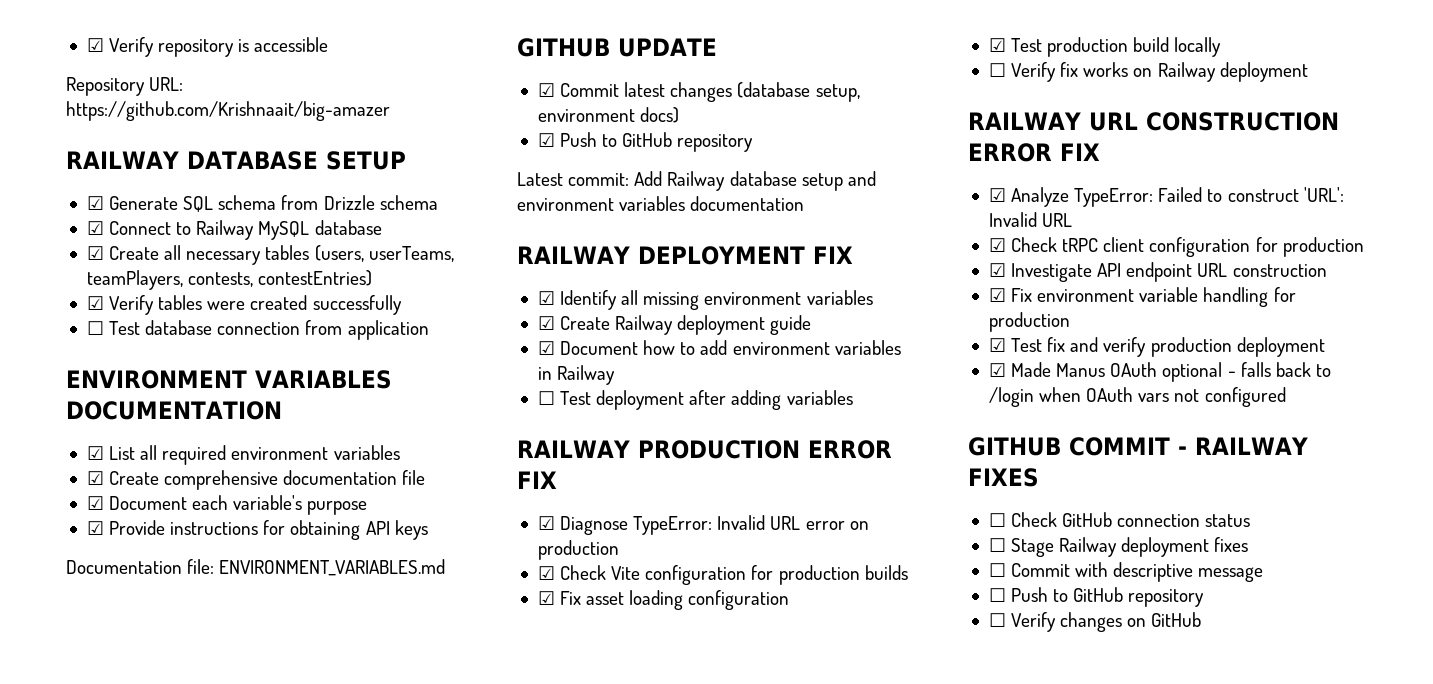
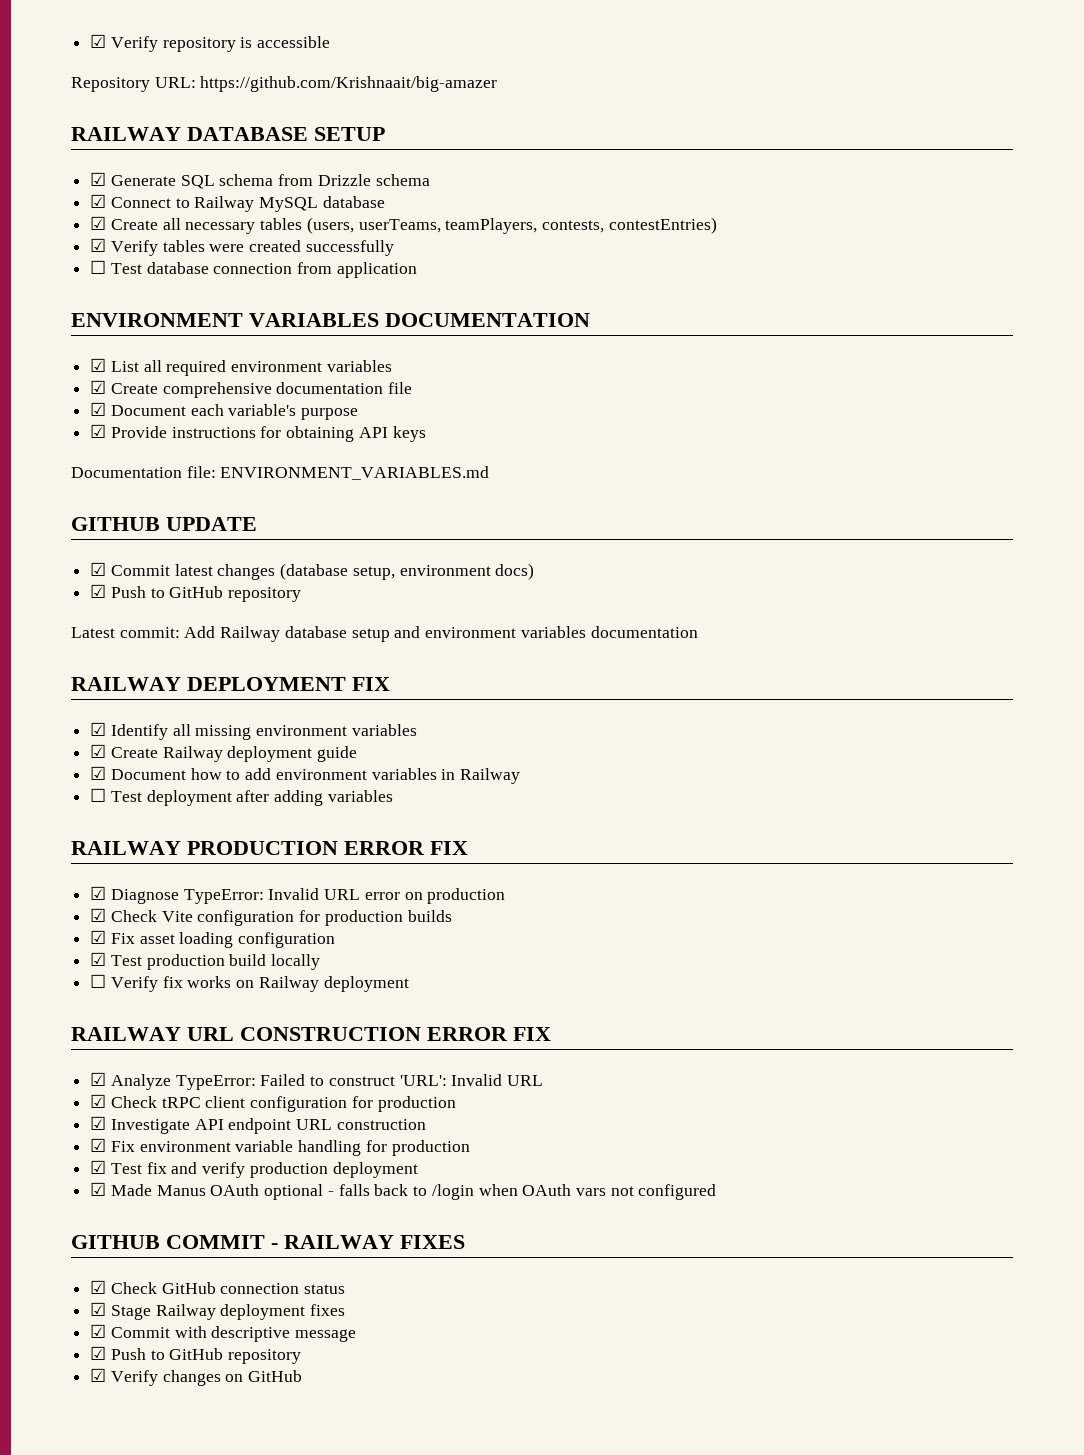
- ☐ Check GitHub connection status
+ ☑ Check GitHub connection status
- ☐ Stage Railway deployment fixes
+ ☑ Stage Railway deployment fixes
- ☐ Commit with descriptive message
- ☐ Push to GitHub repository
- ☐ Verify changes on GitHub
+ ☑ Commit with descriptive message
+ ☑ Push to GitHub repository
+ ☑ Verify changes on GitHub

